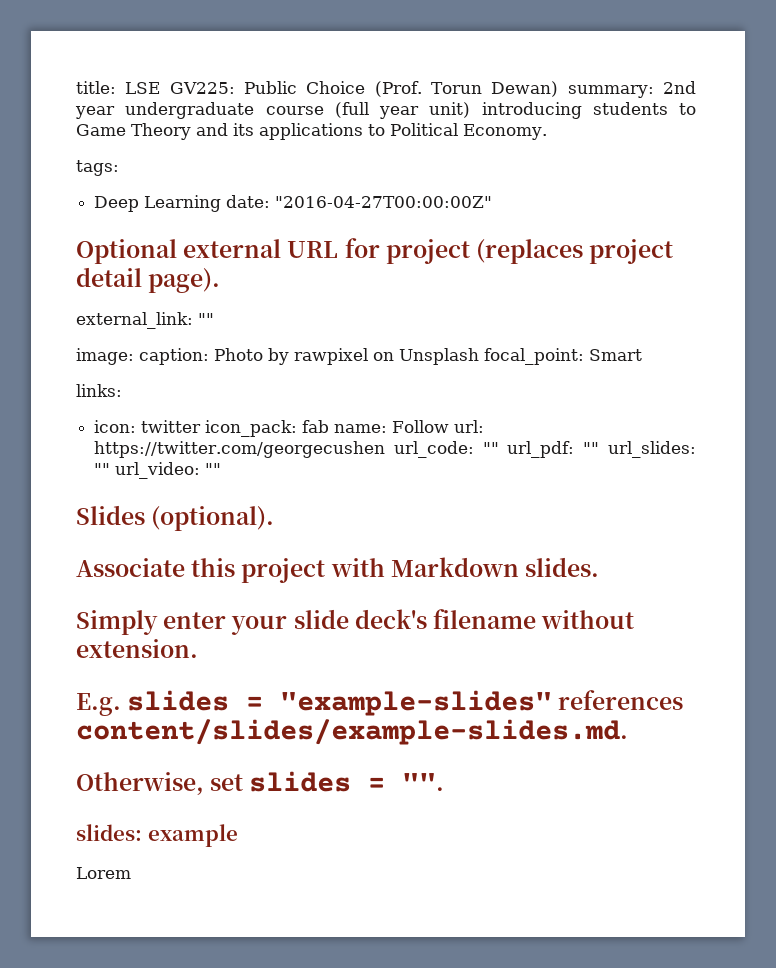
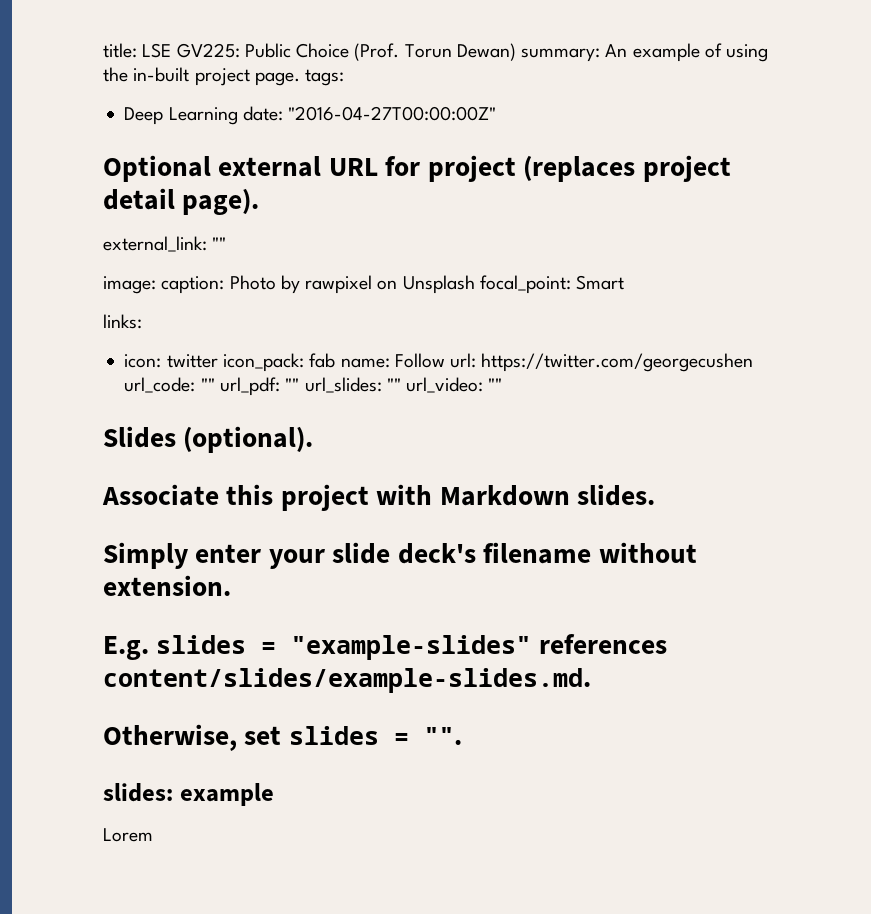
- title: LSE GV225: Public Choice (Prof. Torun Dewan) summary: 2nd year undergraduate course (full year unit) introducing students to Game Theory and its applications to Political Economy.
- tags:
+ title: LSE GV225: Public Choice (Prof. Torun Dewan) summary: An example of using the in-built project page. tags:

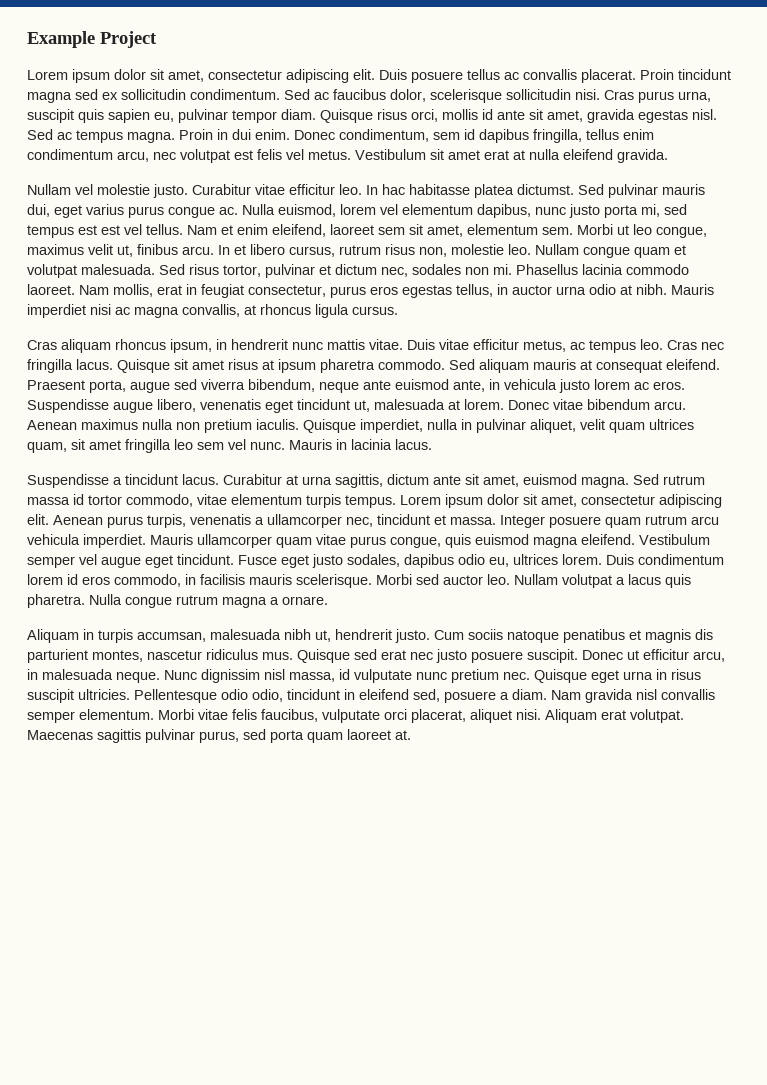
- title: LSE GV225: Public Choice (Prof. Torun Dewan) summary: An example of using the in-built project page. tags:
- Deep Learning date: "2016-04-27T00:00:00Z"
- Optional external URL for project (replaces project detail page).
- external_link: ""
- image: caption: Photo by rawpixel on Unsplash focal_point: Smart
- links:
- icon: twitter icon_pack: fab name: Follow url: https://twitter.com/georgecushen url_code: "" url_pdf: "" url_slides: "" url_video: ""
- Slides (optional).
- Associate this project with Markdown slides.
- Simply enter your slide deck's filename without extension.
- E.g. slides = "example-slides" references content/slides/example-slides.md.
- Otherwise, set slides = "".
- slides: example
- Lorem
+ Example Project
+ Lorem ipsum dolor sit amet, consectetur adipiscing elit. Duis posuere tellus ac convallis placerat. Proin tincidunt magna sed ex sollicitudin condimentum. Sed ac faucibus dolor, scelerisque sollicitudin nisi. Cras purus urna, suscipit quis sapien eu, pulvinar tempor diam. Quisque risus orci, mollis id ante sit amet, gravida egestas nisl. Sed ac tempus magna. Proin in dui enim. Donec condimentum, sem id dapibus fringilla, tellus enim condimentum arcu, nec volutpat est felis vel metus. Vestibulum sit amet erat at nulla eleifend gravida.
+ Nullam vel molestie justo. Curabitur vitae efficitur leo. In hac habitasse platea dictumst. Sed pulvinar mauris dui, eget varius purus congue ac. Nulla euismod, lorem vel elementum dapibus, nunc justo porta mi, sed tempus est est vel tellus. Nam et enim eleifend, laoreet sem sit amet, elementum sem. Morbi ut leo congue, maximus velit ut, finibus arcu. In et libero cursus, rutrum risus non, molestie leo. Nullam congue quam et volutpat malesuada. Sed risus tortor, pulvinar et dictum nec, sodales non mi. Phasellus lacinia commodo laoreet. Nam mollis, erat in feugiat consectetur, purus eros egestas tellus, in auctor urna odio at nibh. Mauris imperdiet nisi ac magna convallis, at rhoncus ligula cursus.
+ Cras aliquam rhoncus ipsum, in hendrerit nunc mattis vitae. Duis vitae efficitur metus, ac tempus leo. Cras nec fringilla lacus. Quisque sit amet risus at ipsum pharetra commodo. Sed aliquam mauris at consequat eleifend. Praesent porta, augue sed viverra bibendum, neque ante euismod ante, in vehicula justo lorem ac eros. Suspendisse augue libero, venenatis eget tincidunt ut, malesuada at lorem. Donec vitae bibendum arcu. Aenean maximus nulla non pretium iaculis. Quisque imperdiet, nulla in pulvinar aliquet, velit quam ultrices quam, sit amet fringilla leo sem vel nunc. Mauris in lacinia lacus.
+ Suspendisse a tincidunt lacus. Curabitur at urna sagittis, dictum ante sit amet, euismod magna. Sed rutrum massa id tortor commodo, vitae elementum turpis tempus. Lorem ipsum dolor sit amet, consectetur adipiscing elit. Aenean purus turpis, venenatis a ullamcorper nec, tincidunt et massa. Integer posuere quam rutrum arcu vehicula imperdiet. Mauris ullamcorper quam vitae purus congue, quis euismod magna eleifend. Vestibulum semper vel augue eget tincidunt. Fusce eget justo sodales, dapibus odio eu, ultrices lorem. Duis condimentum lorem id eros commodo, in facilisis mauris scelerisque. Morbi sed auctor leo. Nullam volutpat a lacus quis pharetra. Nulla congue rutrum magna a ornare.
+ Aliquam in turpis accumsan, malesuada nibh ut, hendrerit justo. Cum sociis natoque penatibus et magnis dis parturient montes, nascetur ridiculus mus. Quisque sed erat nec justo posuere suscipit. Donec ut efficitur arcu, in malesuada neque. Nunc dignissim nisl massa, id vulputate nunc pretium nec. Quisque eget urna in risus suscipit ultricies. Pellentesque odio odio, tincidunt in eleifend sed, posuere a diam. Nam gravida nisl convallis semper elementum. Morbi vitae felis faucibus, vulputate orci placerat, aliquet nisi. Aliquam erat volutpat. Maecenas sagittis pulvinar purus, sed porta quam laoreet at.

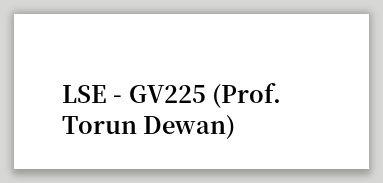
- Example Project
- Lorem ipsum dolor sit amet, consectetur adipiscing elit. Duis posuere tellus ac convallis placerat. Proin tincidunt magna sed ex sollicitudin condimentum. Sed ac faucibus dolor, scelerisque sollicitudin nisi. Cras purus urna, suscipit quis sapien eu, pulvinar tempor diam. Quisque risus orci, mollis id ante sit amet, gravida egestas nisl. Sed ac tempus magna. Proin in dui enim. Donec condimentum, sem id dapibus fringilla, tellus enim condimentum arcu, nec volutpat est felis vel metus. Vestibulum sit amet erat at nulla eleifend gravida.
- Nullam vel molestie justo. Curabitur vitae efficitur leo. In hac habitasse platea dictumst. Sed pulvinar mauris dui, eget varius purus congue ac. Nulla euismod, lorem vel elementum dapibus, nunc justo porta mi, sed tempus est est vel tellus. Nam et enim eleifend, laoreet sem sit amet, elementum sem. Morbi ut leo congue, maximus velit ut, finibus arcu. In et libero cursus, rutrum risus non, molestie leo. Nullam congue quam et volutpat malesuada. Sed risus tortor, pulvinar et dictum nec, sodales non mi. Phasellus lacinia commodo laoreet. Nam mollis, erat in feugiat consectetur, purus eros egestas tellus, in auctor urna odio at nibh. Mauris imperdiet nisi ac magna convallis, at rhoncus ligula cursus.
- Cras aliquam rhoncus ipsum, in hendrerit nunc mattis vitae. Duis vitae efficitur metus, ac tempus leo. Cras nec fringilla lacus. Quisque sit amet risus at ipsum pharetra commodo. Sed aliquam mauris at consequat eleifend. Praesent porta, augue sed viverra bibendum, neque ante euismod ante, in vehicula justo lorem ac eros. Suspendisse augue libero, venenatis eget tincidunt ut, malesuada at lorem. Donec vitae bibendum arcu. Aenean maximus nulla non pretium iaculis. Quisque imperdiet, nulla in pulvinar aliquet, velit quam ultrices quam, sit amet fringilla leo sem vel nunc. Mauris in lacinia lacus.
- Suspendisse a tincidunt lacus. Curabitur at urna sagittis, dictum ante sit amet, euismod magna. Sed rutrum massa id tortor commodo, vitae elementum turpis tempus. Lorem ipsum dolor sit amet, consectetur adipiscing elit. Aenean purus turpis, venenatis a ullamcorper nec, tincidunt et massa. Integer posuere quam rutrum arcu vehicula imperdiet. Mauris ullamcorper quam vitae purus congue, quis euismod magna eleifend. Vestibulum semper vel augue eget tincidunt. Fusce eget justo sodales, dapibus odio eu, ultrices lorem. Duis condimentum lorem id eros commodo, in facilisis mauris scelerisque. Morbi sed auctor leo. Nullam volutpat a lacus quis pharetra. Nulla congue rutrum magna a ornare.
- Aliquam in turpis accumsan, malesuada nibh ut, hendrerit justo. Cum sociis natoque penatibus et magnis dis parturient montes, nascetur ridiculus mus. Quisque sed erat nec justo posuere suscipit. Donec ut efficitur arcu, in malesuada neque. Nunc dignissim nisl massa, id vulputate nunc pretium nec. Quisque eget urna in risus suscipit ultricies. Pellentesque odio odio, tincidunt in eleifend sed, posuere a diam. Nam gravida nisl convallis semper elementum. Morbi vitae felis faucibus, vulputate orci placerat, aliquet nisi. Aliquam erat volutpat. Maecenas sagittis pulvinar purus, sed porta quam laoreet at.
+ LSE - GV225 (Prof. Torun Dewan)

